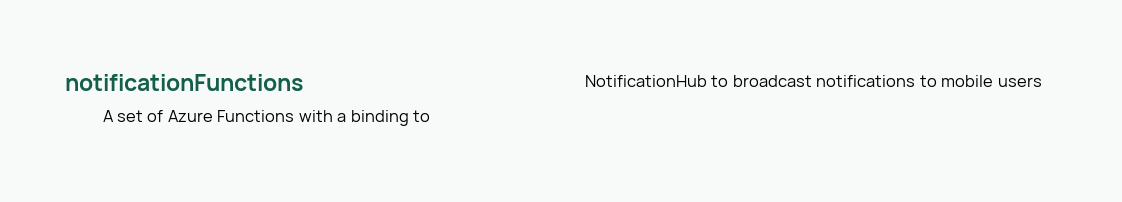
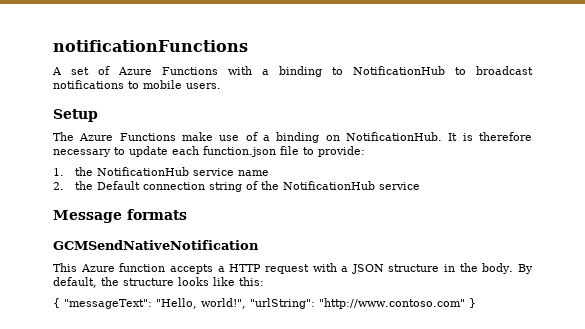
- A set of Azure Functions with a binding to NotificationHub to broadcast notifications to mobile users
+ A set of Azure Functions with a binding to NotificationHub to broadcast notifications to mobile users.
+ Setup
+ The Azure Functions make use of a binding on NotificationHub. It is therefore necessary to update each function.json file to provide:
+ 1. the NotificationHub service name
+ 2. the Default connection string of the NotificationHub service
+ Message formats
+ GCMSendNativeNotification
+ This Azure function accepts a HTTP request with a JSON structure in the body. By default, the structure looks like this:
+ { "messageText": "Hello, world!", "urlString": "http://www.contoso.com" }

